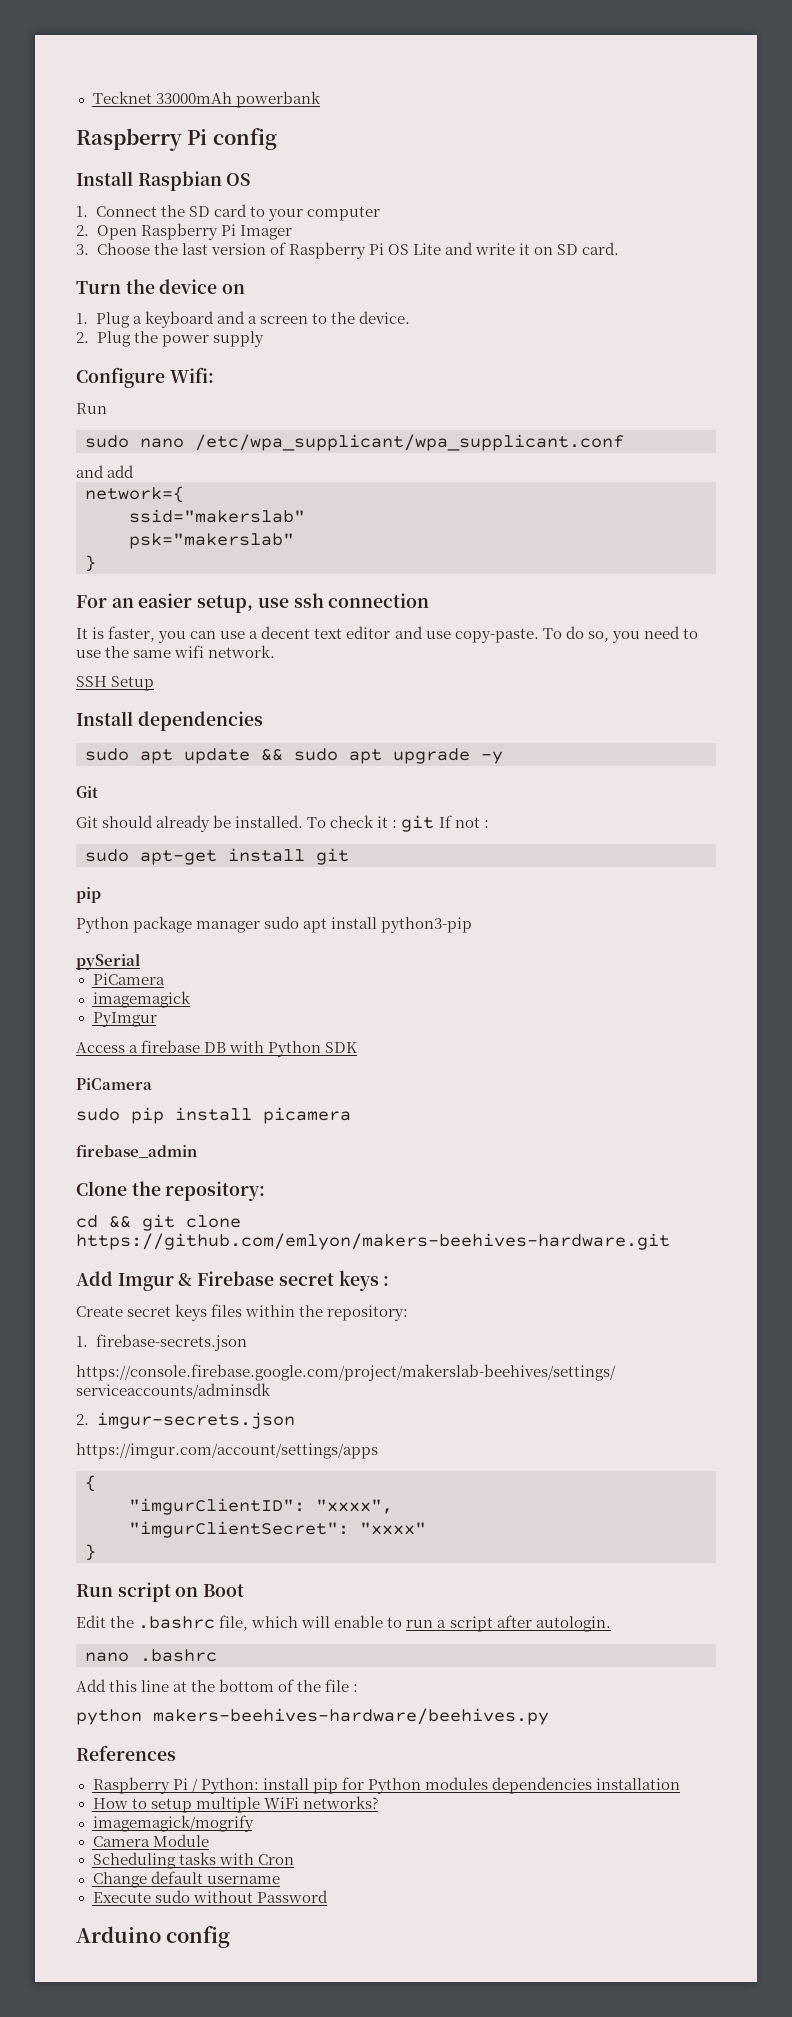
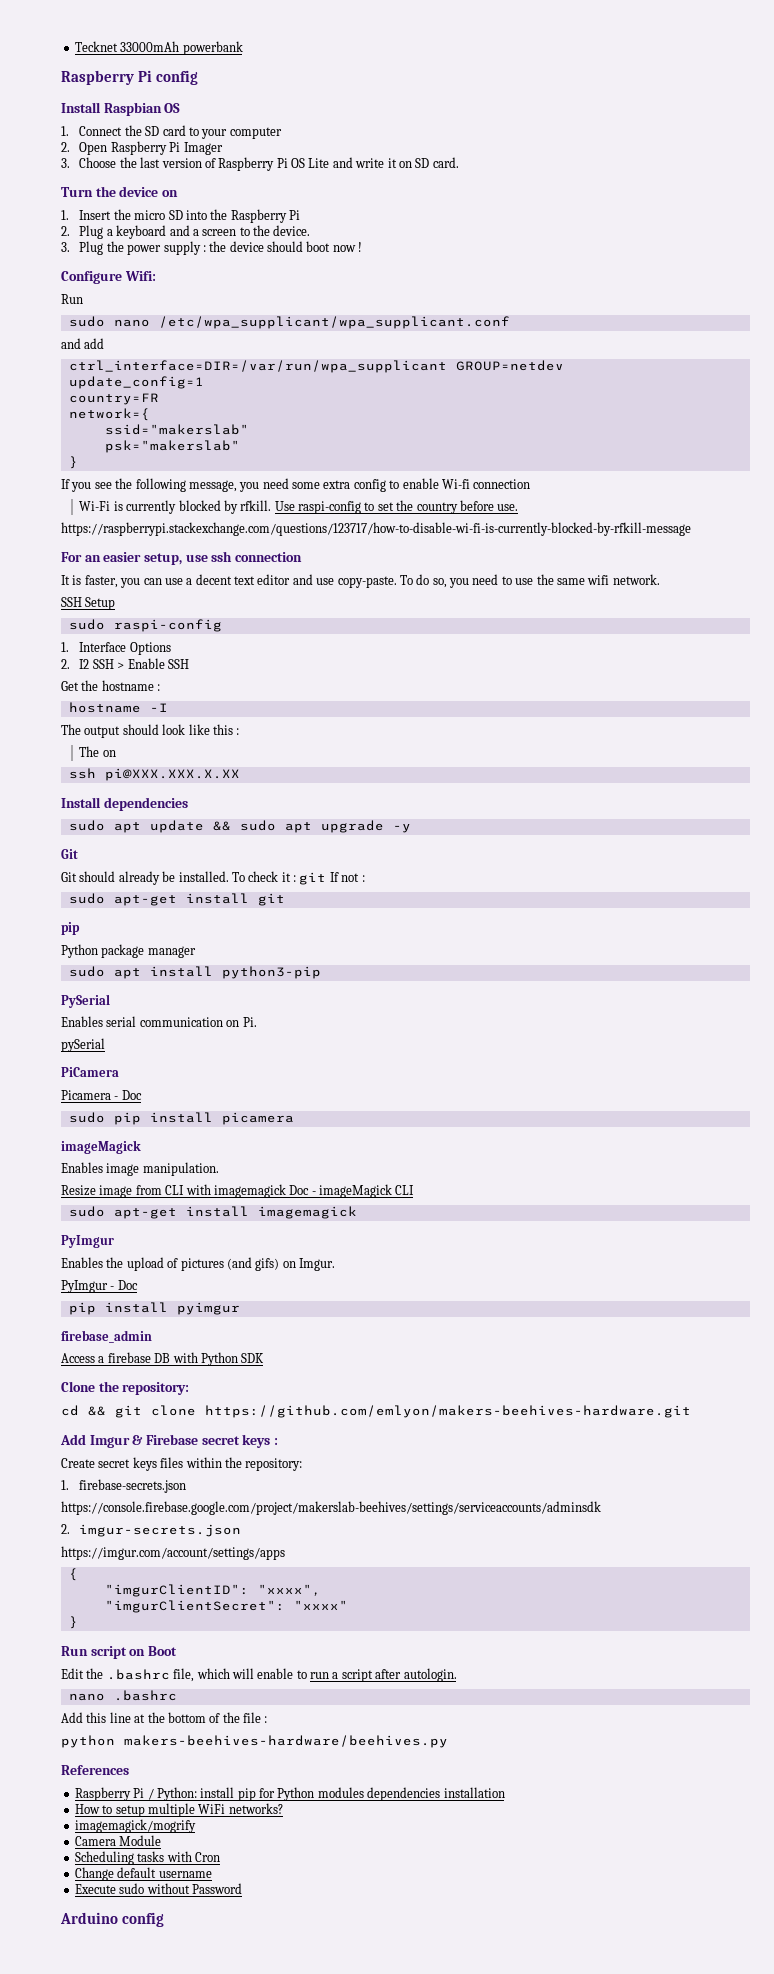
- 1. Plug a keyboard and a screen to the device.
+ 1. Insert the micro SD into the Raspberry Pi
+ 2. Plug a keyboard and a screen to the device.
- 2. Plug the power supply
+ 3. Plug the power supply : the device should boot now !
+ ctrl_interface=DIR=/var/run/wpa_supplicant GROUP=netdev
+ update_config=1
+ country=FR
+ If you see the following message, you need some extra config to enable Wi-fi connection
+ Wi-Fi is currently blocked by rfkill. Use raspi-config to set the country before use.
+ https://raspberrypi.stackexchange.com/questions/123717/how-to-disable-wi-fi-is-currently-blocked-by-rfkill-message
+ sudo raspi-config
+ 1. Interface Options
+ 2. I2 SSH > Enable SSH
+ Get the hostname :
+ hostname -I
+ The output should look like this :
+ The on
+ ssh pi@XXX.XXX.X.XX
- Python package manager sudo apt install python3-pip
+ Python package manager
+ sudo apt install python3-pip
+ PySerial
+ Enables serial communication on Pi.
  pySerial
  PiCamera
- imagemagick
+ Picamera - Doc
+ sudo pip install picamera
+ imageMagick
+ Enables image manipulation.
+ Resize image from CLI with imagemagick Doc - imageMagick CLI
+ sudo apt-get install imagemagick
  PyImgur
+ Enables the upload of pictures (and gifs) on Imgur.
+ PyImgur - Doc
+ pip install pyimgur
+ firebase_admin
  Access a firebase DB with Python SDK
- PiCamera
- sudo pip install picamera
- firebase_admin

